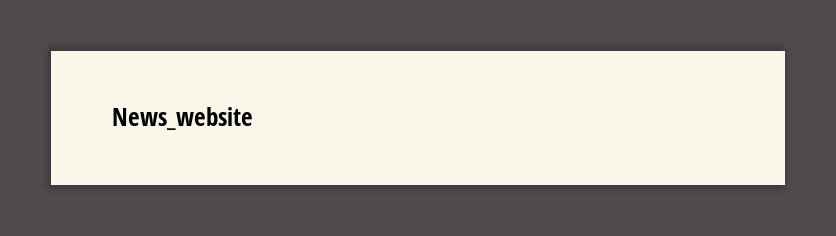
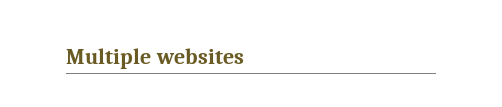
- News_website
+ Multiple websites

